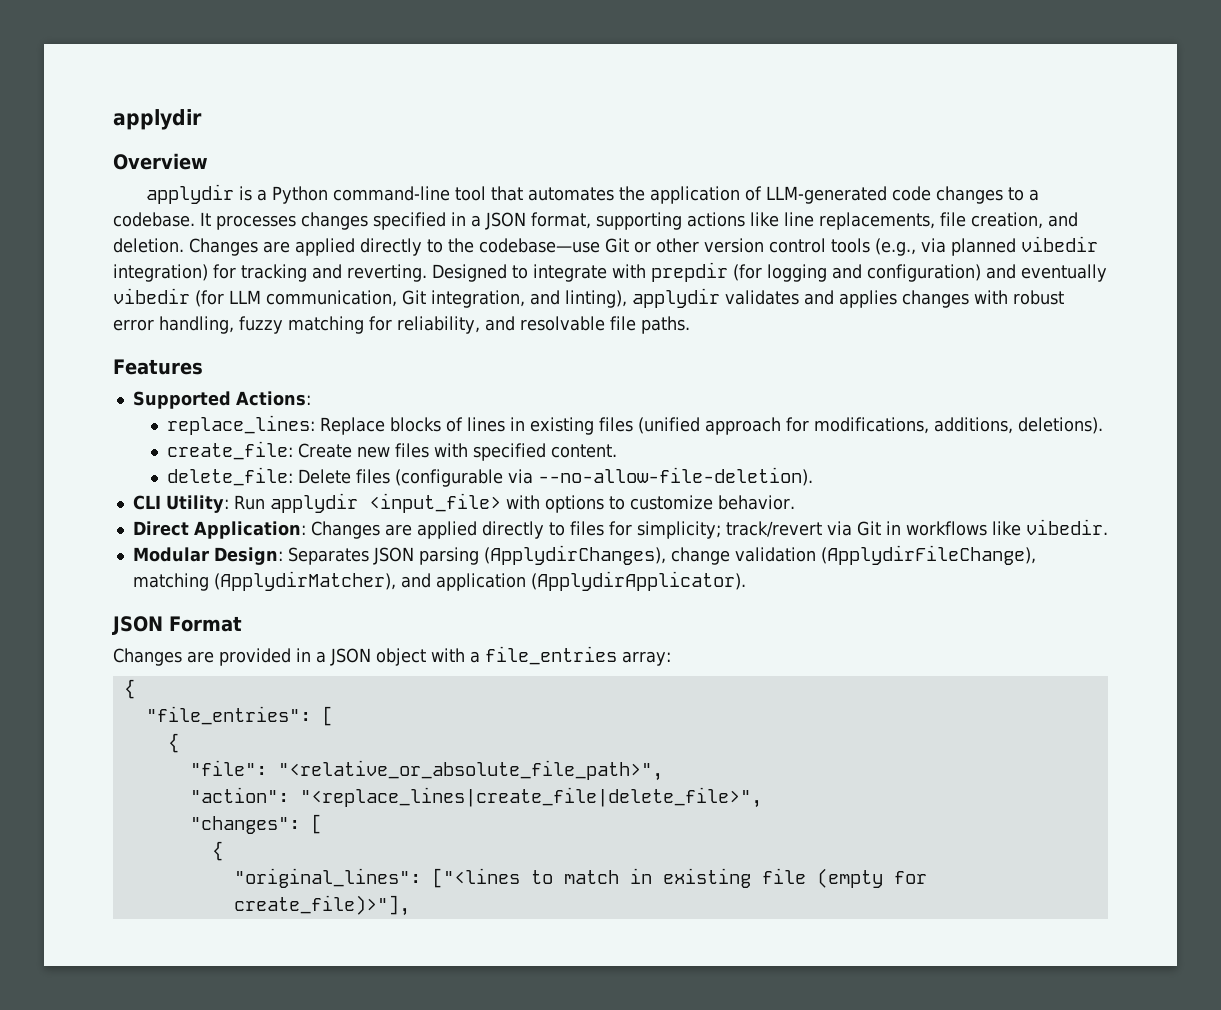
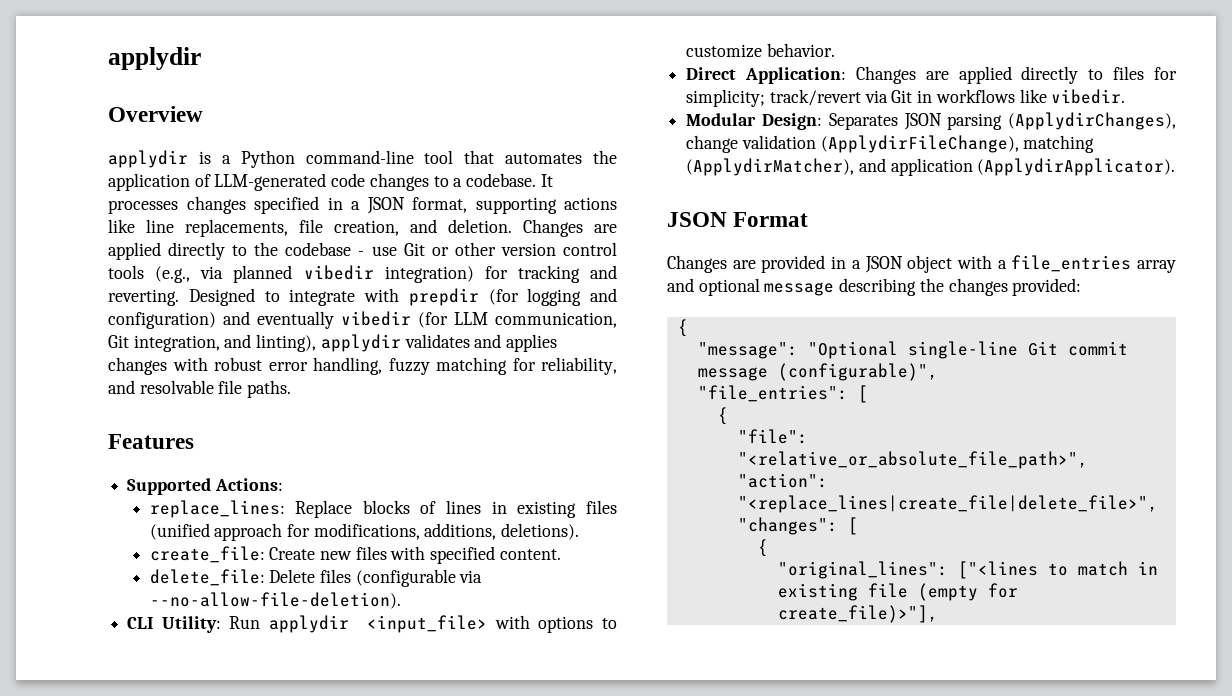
- Changes are applied directly to the codebase—use Git or other version control tools (e.g., via planned vibedir integration) for tracking and reverting.
+ Changes are applied directly to the codebase - use Git or other version control tools (e.g., via planned vibedir integration) for tracking and reverting.
- Changes are provided in a JSON object with a file_entries array:
+ Changes are provided in a JSON object with a file_entries array and optional message describing the changes provided:
  {
+ "message": "Optional single-line Git commit message (configurable)",

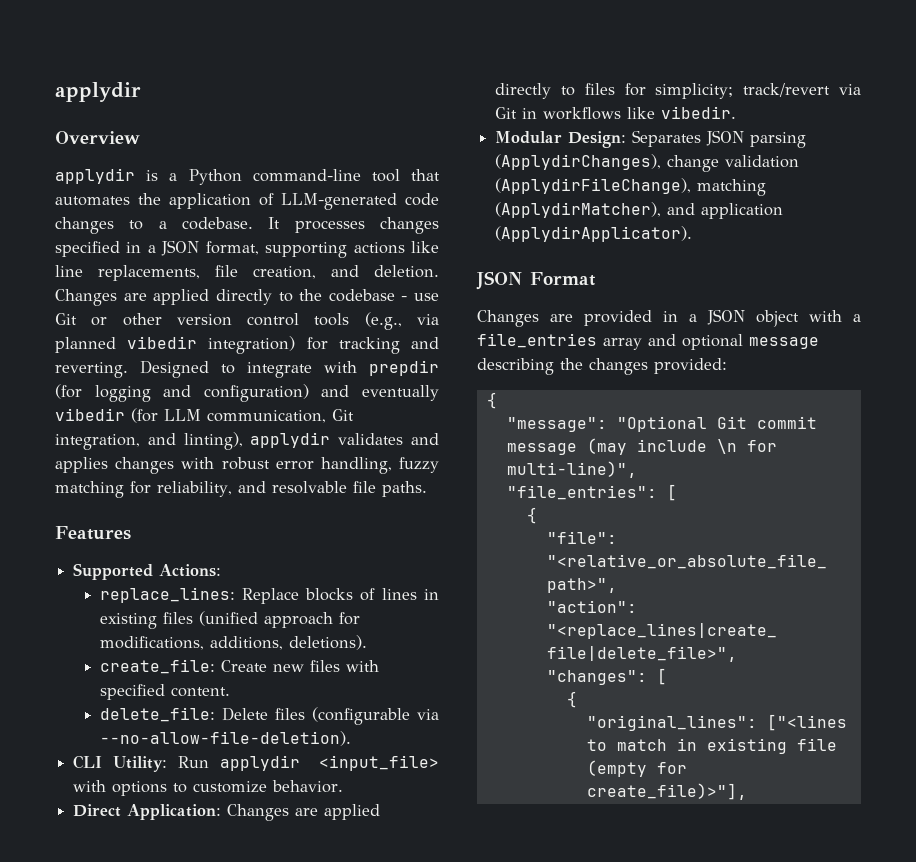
- "message": "Optional single-line Git commit message (configurable)",
+ "message": "Optional Git commit message (may include \n for multi-line)",

